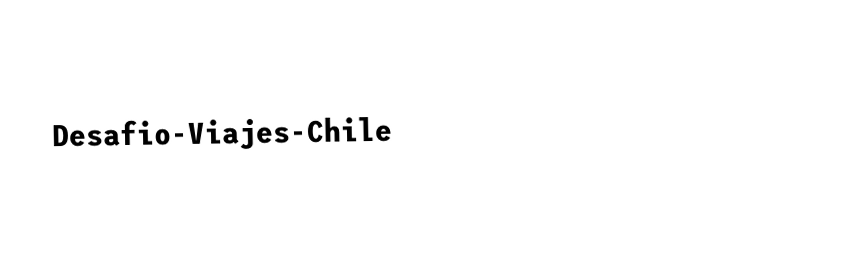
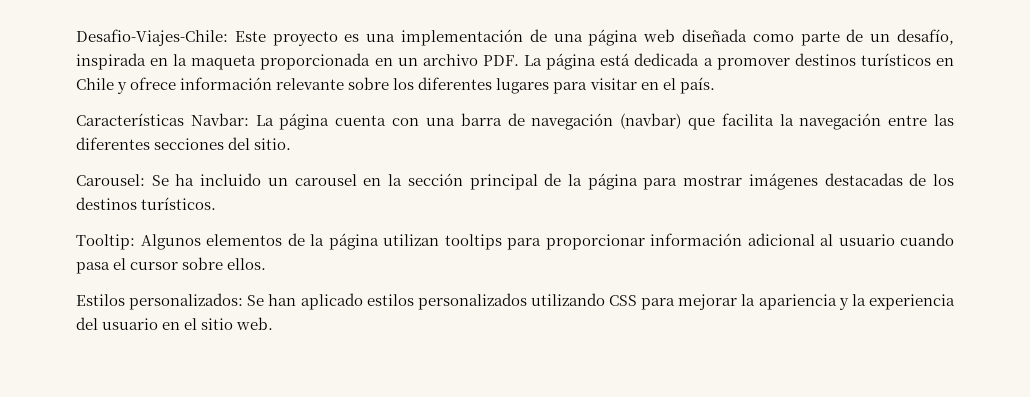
- Desafio-Viajes-Chile
+ Desafio-Viajes-Chile: Este proyecto es una implementación de una página web diseñada como parte de un desafío, inspirada en la maqueta proporcionada en un archivo PDF. La página está dedicada a promover destinos turísticos en Chile y ofrece información relevante sobre los diferentes lugares para visitar en el país.
+ Características Navbar: La página cuenta con una barra de navegación (navbar) que facilita la navegación entre las diferentes secciones del sitio.
+ Carousel: Se ha incluido un carousel en la sección principal de la página para mostrar imágenes destacadas de los destinos turísticos.
+ Tooltip: Algunos elementos de la página utilizan tooltips para proporcionar información adicional al usuario cuando pasa el cursor sobre ellos.
+ Estilos personalizados: Se han aplicado estilos personalizados utilizando CSS para mejorar la apariencia y la experiencia del usuario en el sitio web.

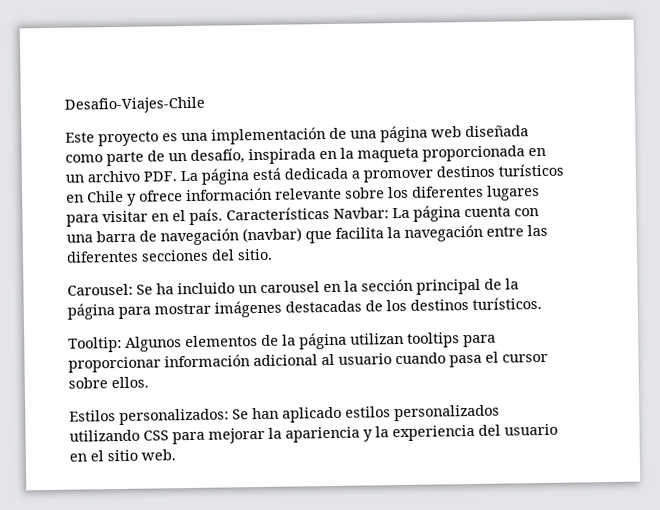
- Desafio-Viajes-Chile: Este proyecto es una implementación de una página web diseñada como parte de un desafío, inspirada en la maqueta proporcionada en un archivo PDF. La página está dedicada a promover destinos turísticos en Chile y ofrece información relevante sobre los diferentes lugares para visitar en el país.
- Características Navbar:
+ Desafio-Viajes-Chile
+ Este proyecto es una implementación de una página web diseñada como parte de un desafío, inspirada en la maqueta proporcionada en un archivo PDF. La página está dedicada a promover destinos turísticos en Chile y ofrece información relevante sobre los diferentes lugares para visitar en el país. Características Navbar:

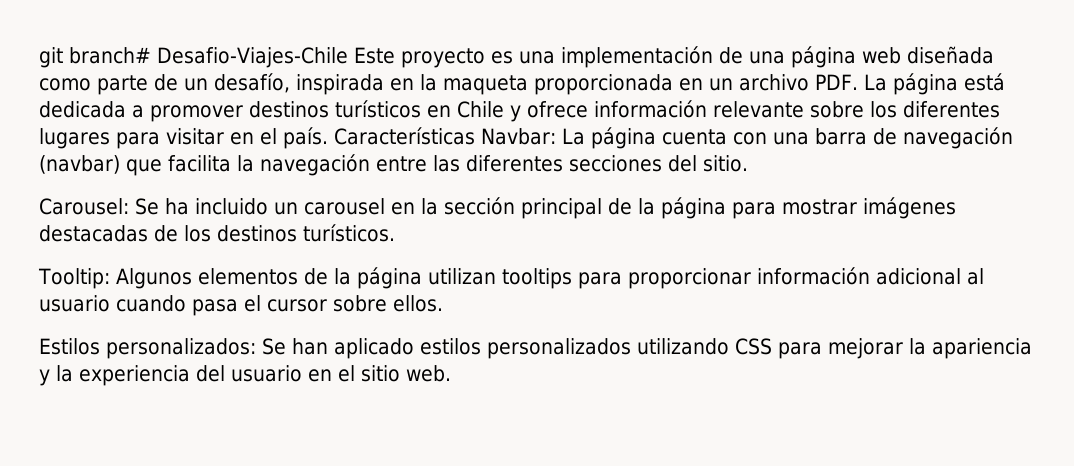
- Desafio-Viajes-Chile
- Este proyecto es una implementación de una página web diseñada como parte de un desafío, inspirada en la maqueta proporcionada en un archivo PDF. La página está dedicada a promover destinos turísticos en Chile y ofrece información relevante sobre los diferentes lugares para visitar en el país.
+ git branch# Desafio-Viajes-Chile Este proyecto es una implementación de una página web diseñada como parte de un desafío, inspirada en la maqueta proporcionada en un archivo PDF. La página está dedicada a promover destinos turísticos en Chile y ofrece información relevante sobre los diferentes lugares para visitar en el país.

